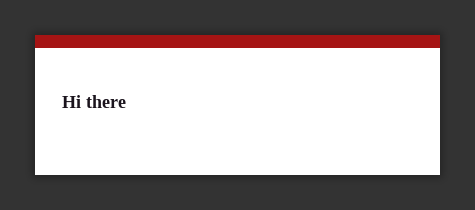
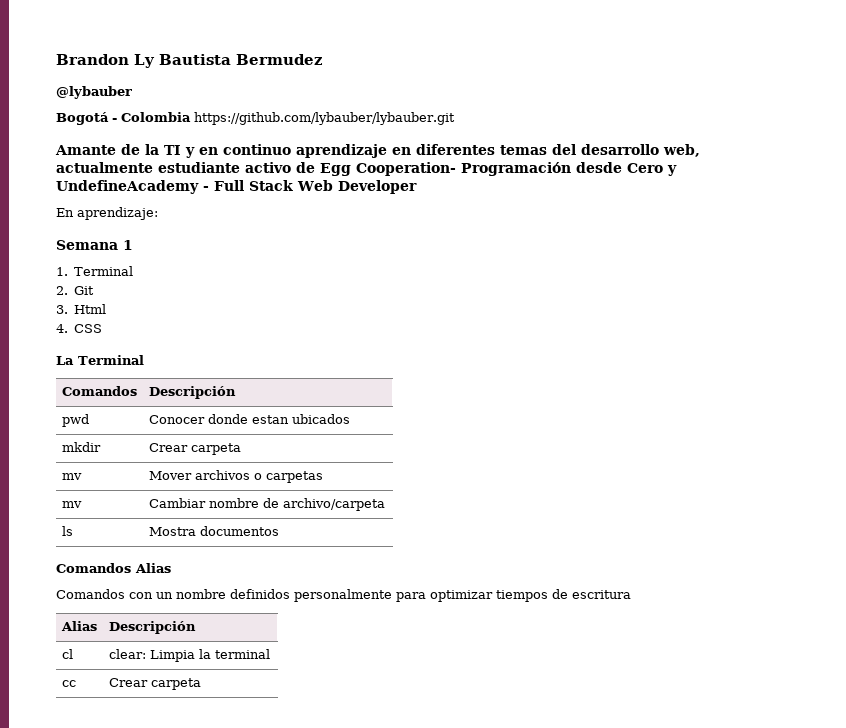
- Hi there
+ Brandon Ly Bautista Bermudez
+ @lybauber
+ Bogotá - Colombia https://github.com/lybauber/lybauber.git
+ Amante de la TI y en continuo aprendizaje en diferentes temas del desarrollo web, actualmente estudiante activo de Egg Cooperation- Programación desde Cero y UndefineAcademy - Full Stack Web Developer
+ En aprendizaje:
+ Semana 1
+ 1. Terminal
+ 2. Git
+ 3. Html
+ 4. CSS
+ La Terminal
+ Comandos | Descripción
+ pwd | Conocer donde estan ubicados
+ mkdir | Crear carpeta
+ mv | Mover archivos o carpetas
+ mv | Cambiar nombre de archivo/carpeta
+ ls | Mostra documentos
+ Comandos Alias
+ Comandos con un nombre definidos personalmente para optimizar tiempos de escritura
+ Alias | Descripción
+ cl | clear: Limpia la terminal
+ cc | Crear carpeta

